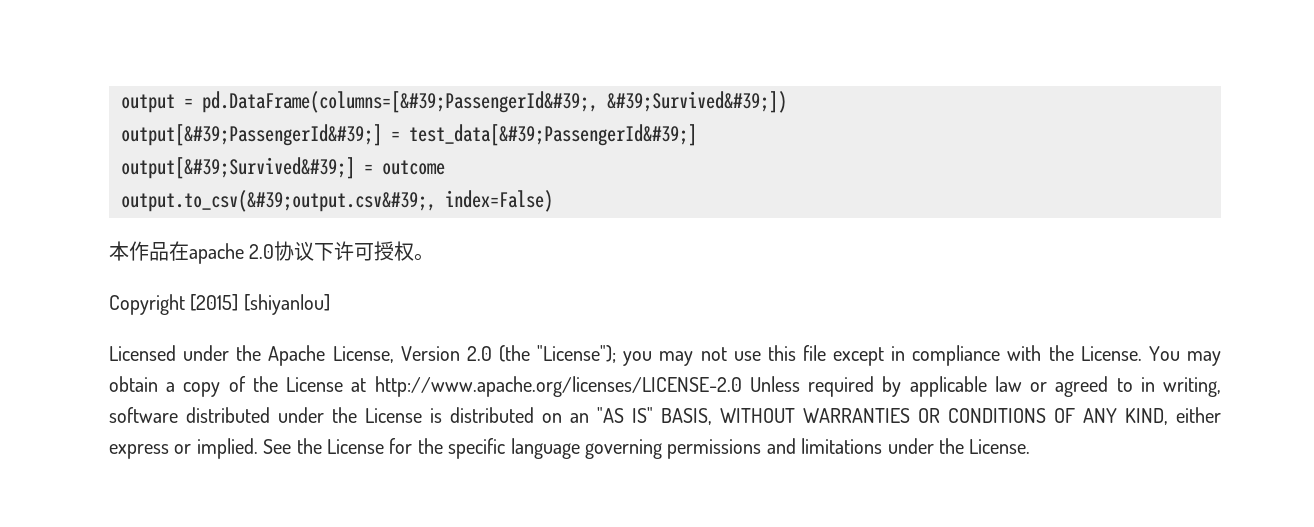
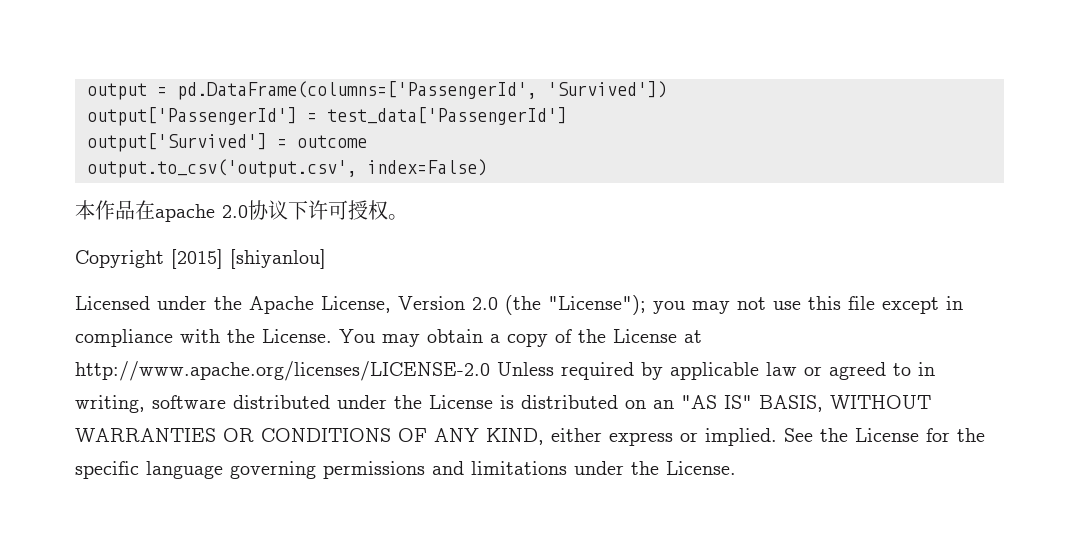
- output = pd.DataFrame(columns=[&#39;PassengerId&#39;, &#39;Survived&#39;])
- output[&#39;PassengerId&#39;] = test_data[&#39;PassengerId&#39;]
- output[&#39;Survived&#39;] = outcome
+ output = pd.DataFrame(columns=['PassengerId', 'Survived'])
+ output['PassengerId'] = test_data['PassengerId']
+ output['Survived'] = outcome
- output.to_csv(&#39;output.csv&#39;, index=False)
+ output.to_csv('output.csv', index=False)

